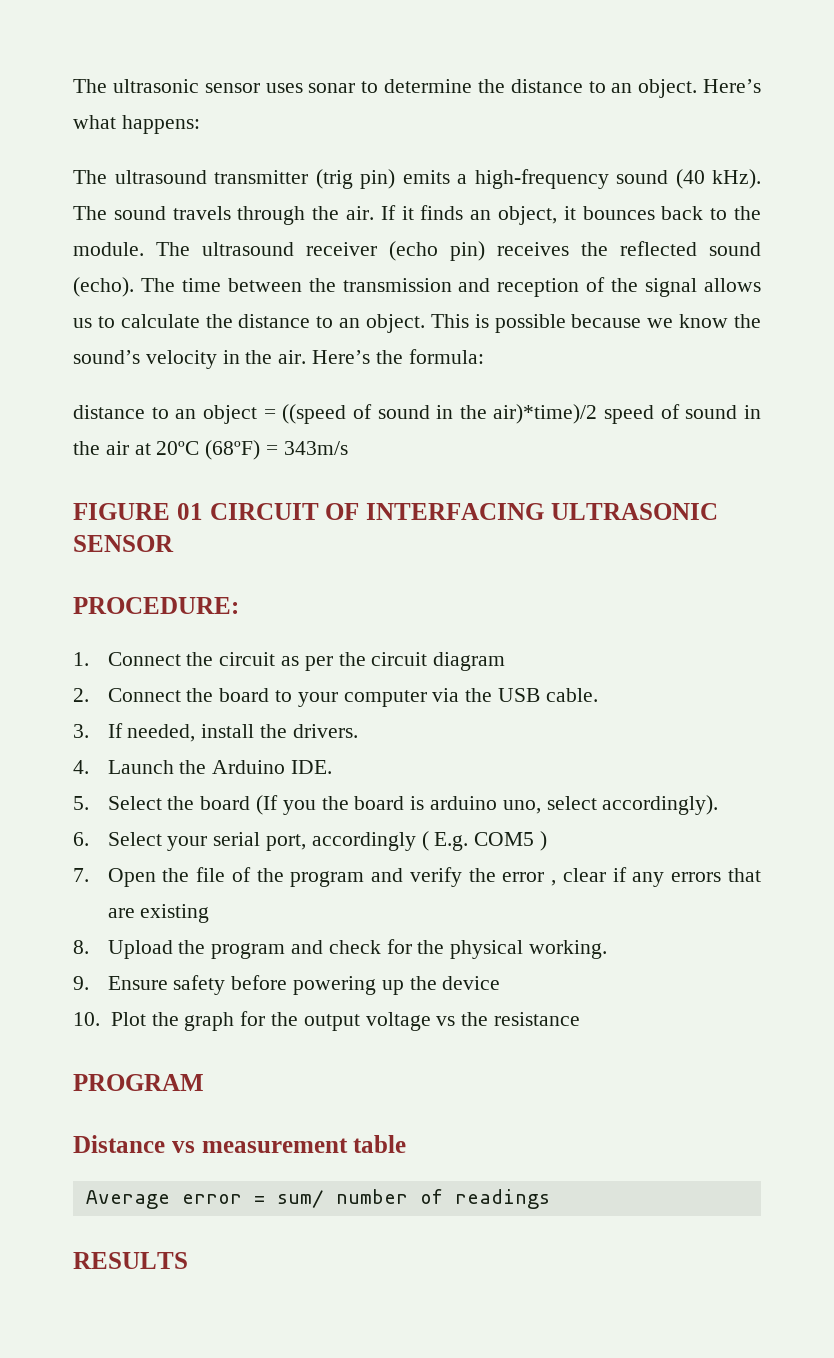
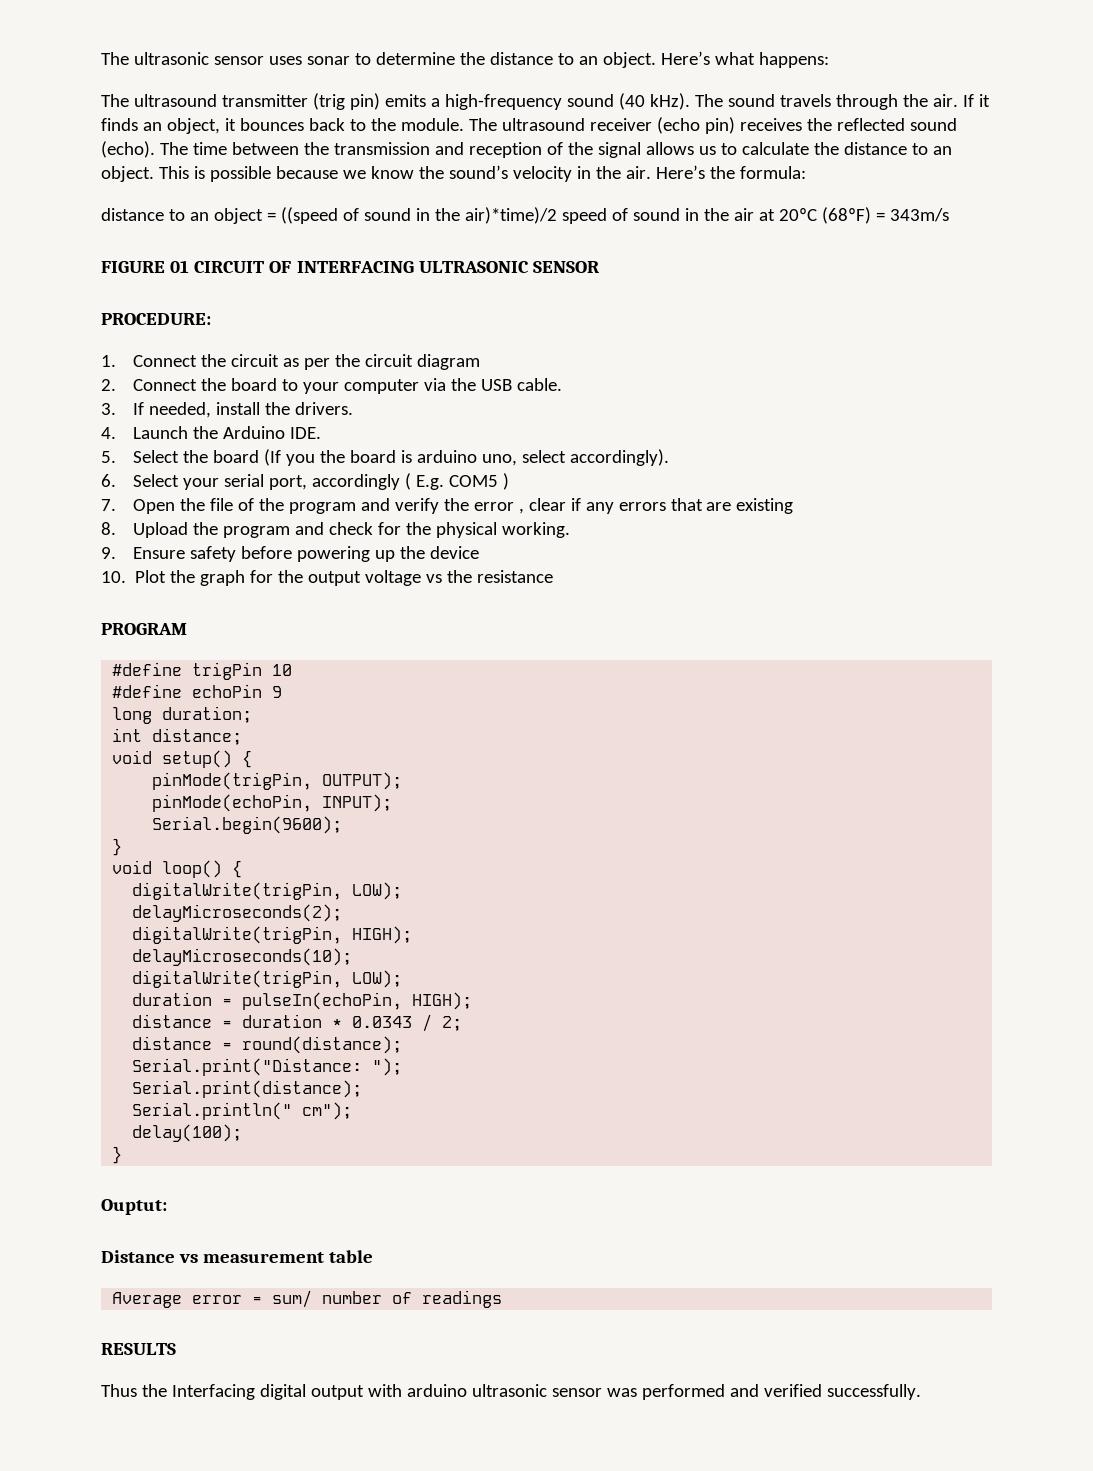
+ #define trigPin 10
+ #define echoPin 9
+ long duration;
+ int distance;
+ void setup() {
+ pinMode(trigPin, OUTPUT);
+ pinMode(echoPin, INPUT);
+ Serial.begin(9600);
+ }
+ void loop() {
+ digitalWrite(trigPin, LOW);
+ delayMicroseconds(2);
+ digitalWrite(trigPin, HIGH);
+ delayMicroseconds(10);
+ digitalWrite(trigPin, LOW);
+ duration = pulseIn(echoPin, HIGH);
+ distance = duration * 0.0343 / 2;
+ distance = round(distance);
+ Serial.print("Distance: ");
+ Serial.print(distance);
+ Serial.println(" cm");
+ delay(100);
+ }
+ Ouptut:
+ Thus the Interfacing digital output with arduino ultrasonic sensor was performed and verified successfully.

